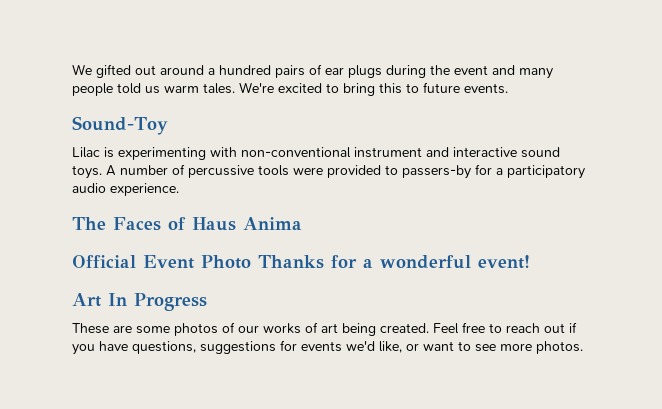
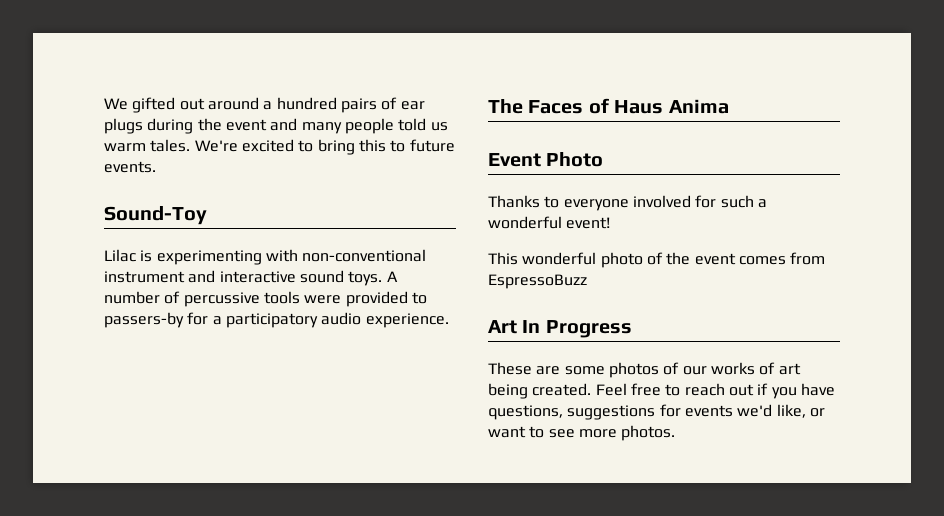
- Official Event Photo Thanks for a wonderful event!
+ Event Photo
+ Thanks to everyone involved for such a wonderful event!
+ This wonderful photo of the event comes from EspressoBuzz

